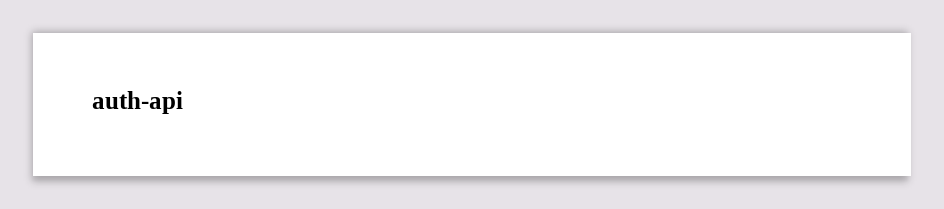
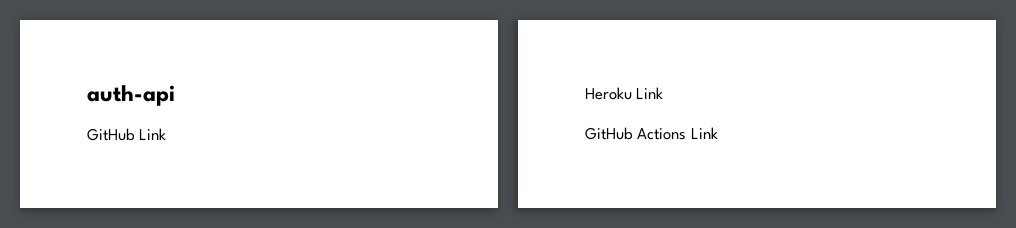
+ GitHub Link
+ Heroku Link
+ GitHub Actions Link

